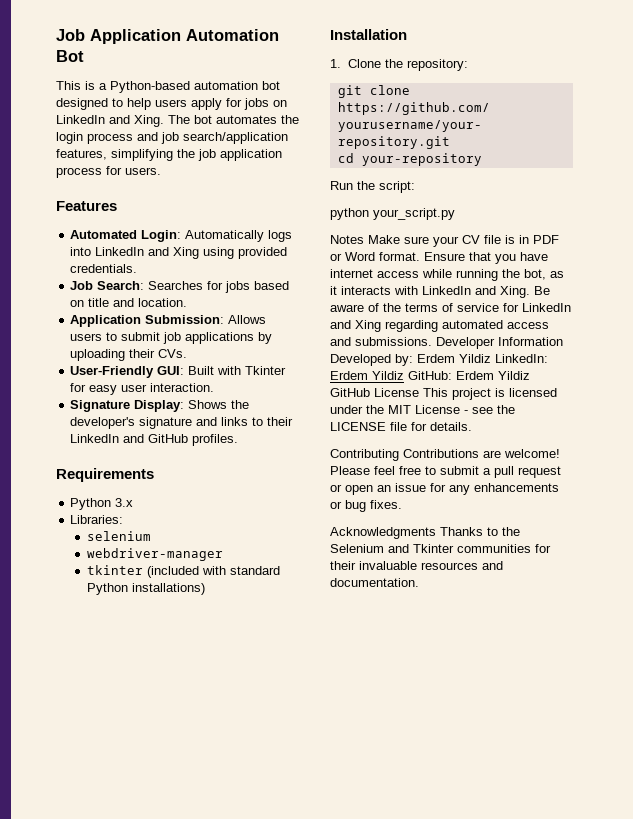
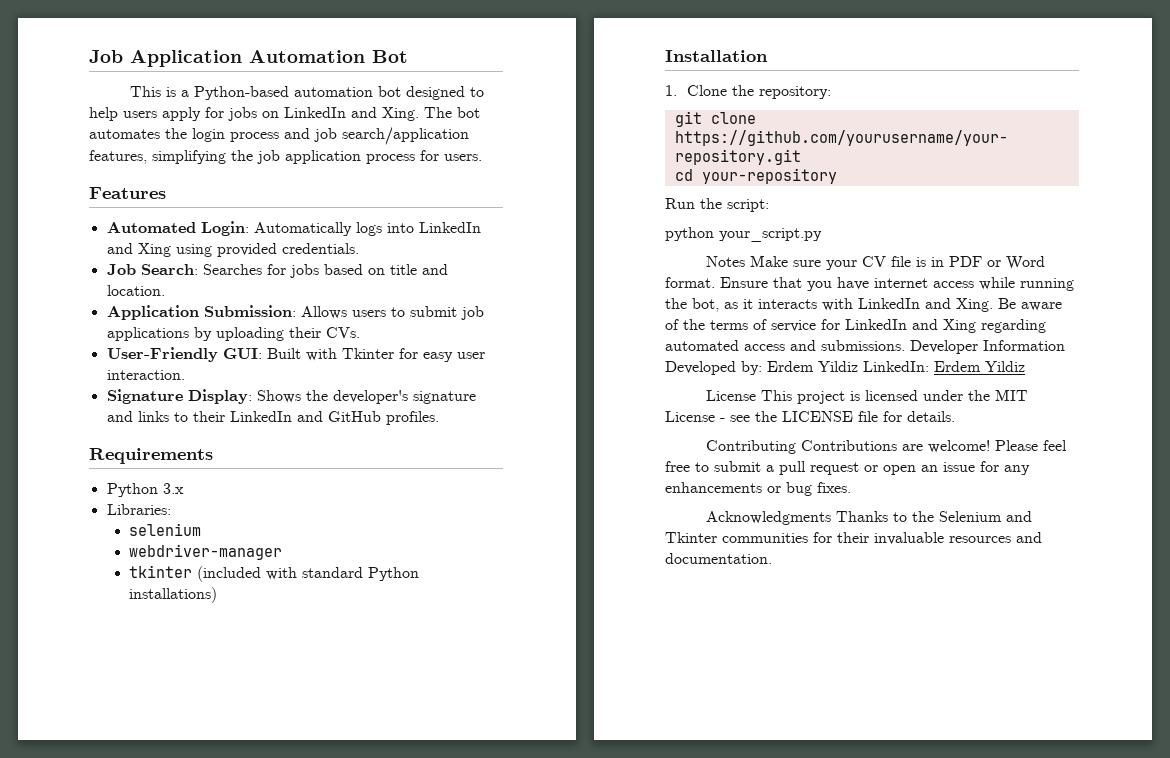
- Developer Information Developed by: Erdem Yildiz LinkedIn: Erdem Yildiz GitHub: Erdem Yildiz GitHub License This project is licensed under the MIT License - see the LICENSE file for details.
+ Developer Information Developed by: Erdem Yildiz LinkedIn: Erdem Yildiz
+ License This project is licensed under the MIT License - see the LICENSE file for details.

